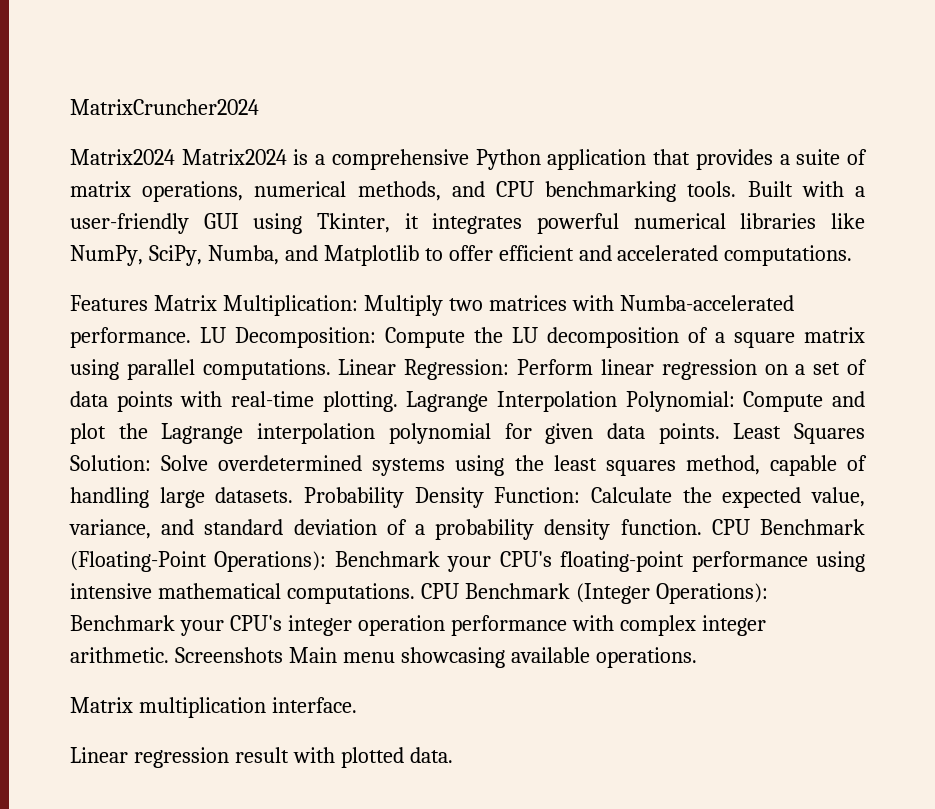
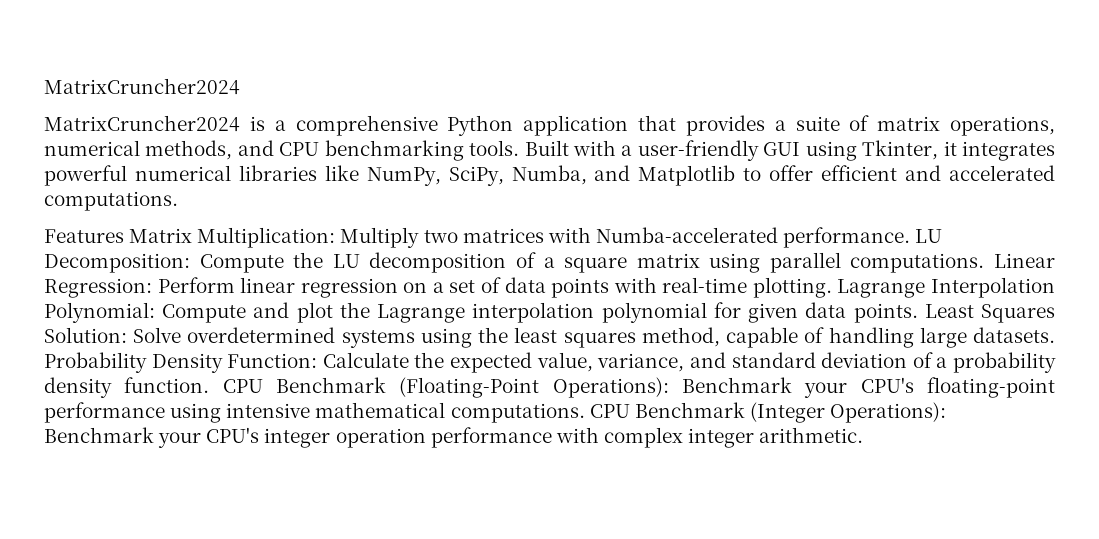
- Matrix2024 Matrix2024 is a comprehensive Python application that provides a suite of matrix operations, numerical methods, and CPU benchmarking tools.
+ MatrixCruncher2024 is a comprehensive Python application that provides a suite of matrix operations, numerical methods, and CPU benchmarking tools.
- Screenshots Main menu showcasing available operations.
- Matrix multiplication interface.
- Linear regression result with plotted data.

